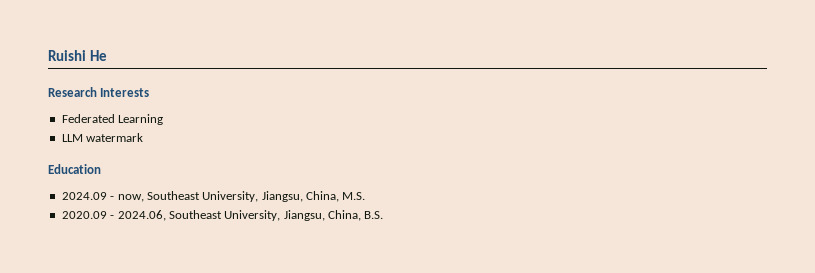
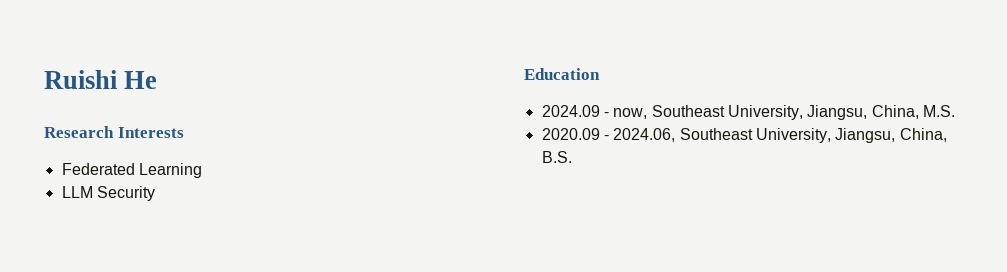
- LLM watermark
+ LLM Security

